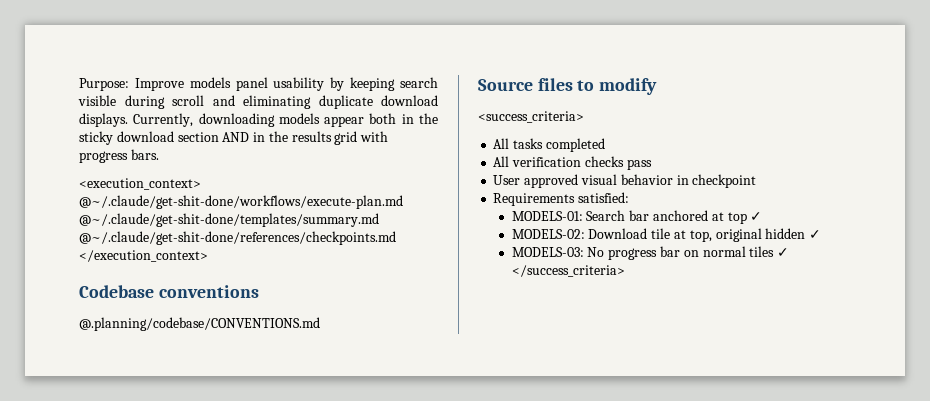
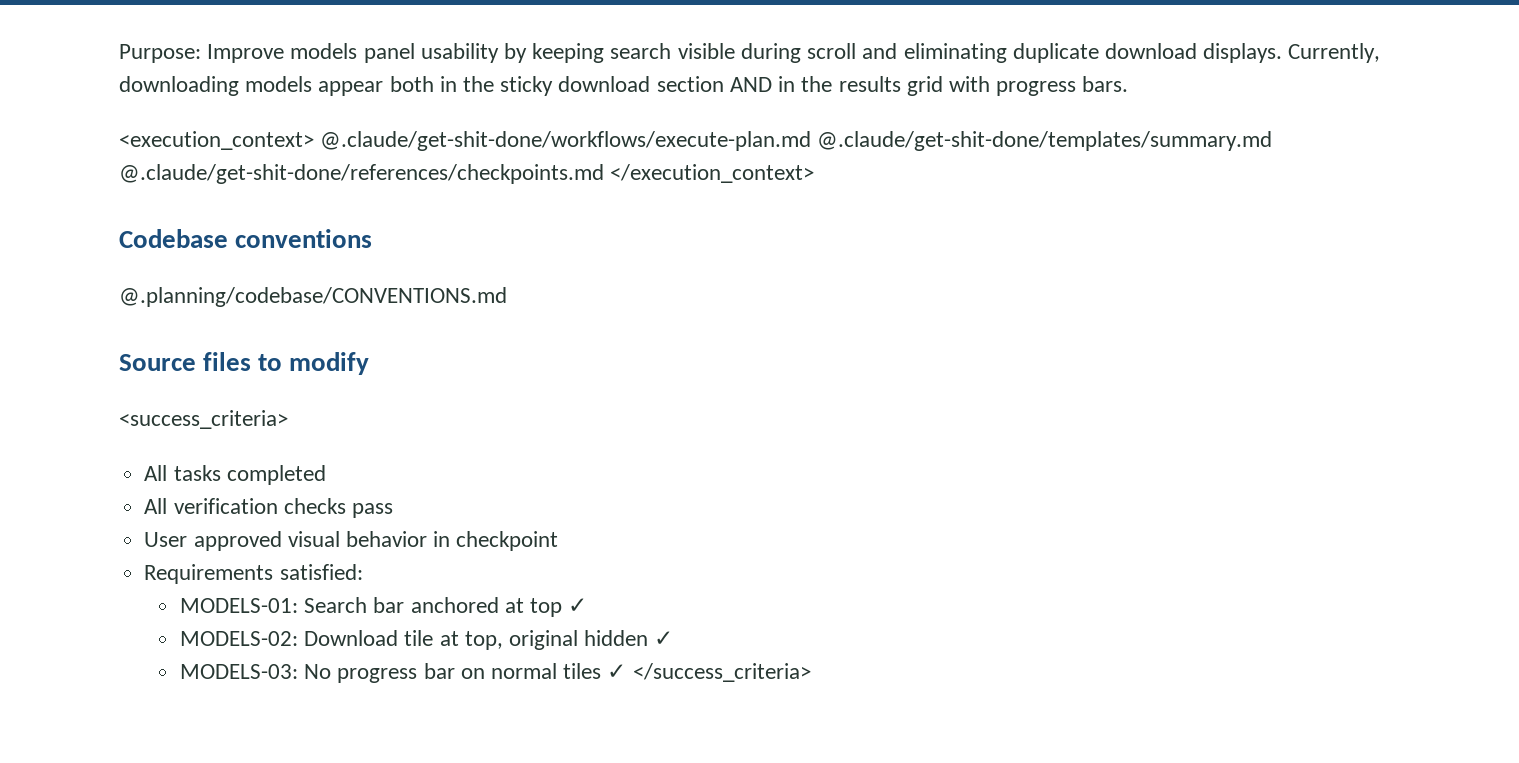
- <execution_context> @~/.claude/get-shit-done/workflows/execute-plan.md @~/.claude/get-shit-done/templates/summary.md @~/.claude/get-shit-done/references/checkpoints.md </execution_context>
+ <execution_context> @.claude/get-shit-done/workflows/execute-plan.md @.claude/get-shit-done/templates/summary.md @.claude/get-shit-done/references/checkpoints.md </execution_context>

